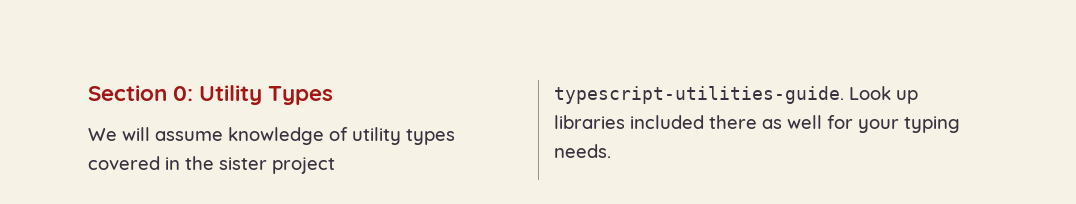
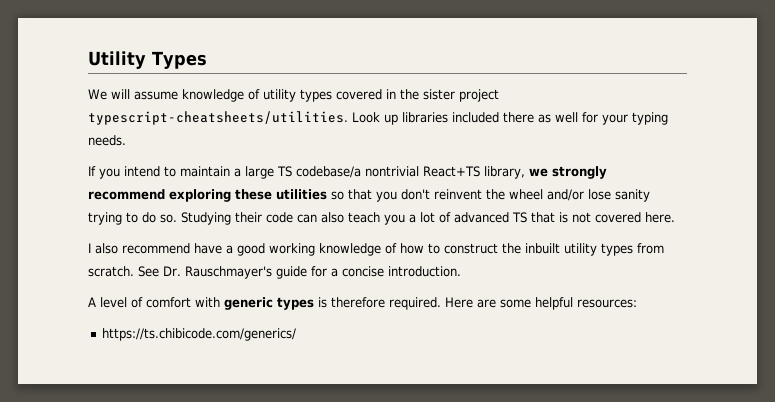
- Section 0: Utility Types
+ Utility Types
- We will assume knowledge of utility types covered in the sister project typescript-utilities-guide.
+ We will assume knowledge of utility types covered in the sister project typescript-cheatsheets/utilities.
+ If you intend to maintain a large TS codebase/a nontrivial React+TS library, we strongly recommend exploring these utilities so that you don't reinvent the wheel and/or lose sanity trying to do so. Studying their code can also teach you a lot of advanced TS that is not covered here.
+ I also recommend have a good working knowledge of how to construct the inbuilt utility types from scratch. See Dr. Rauschmayer's guide for a concise introduction.
+ A level of comfort with generic types is therefore required. Here are some helpful resources:
+ https://ts.chibicode.com/generics/

